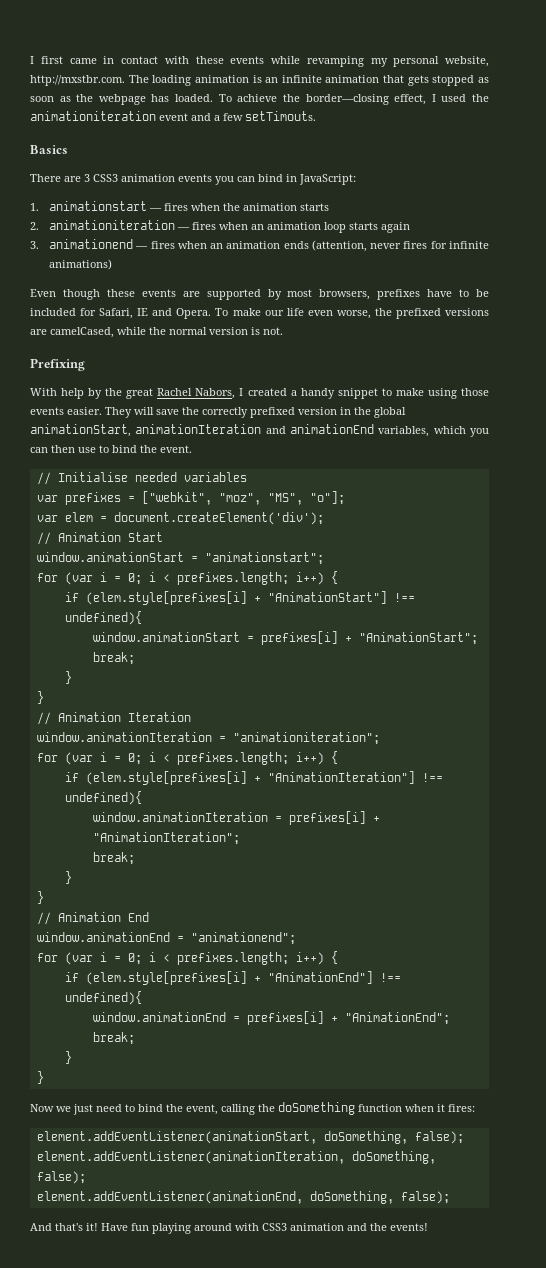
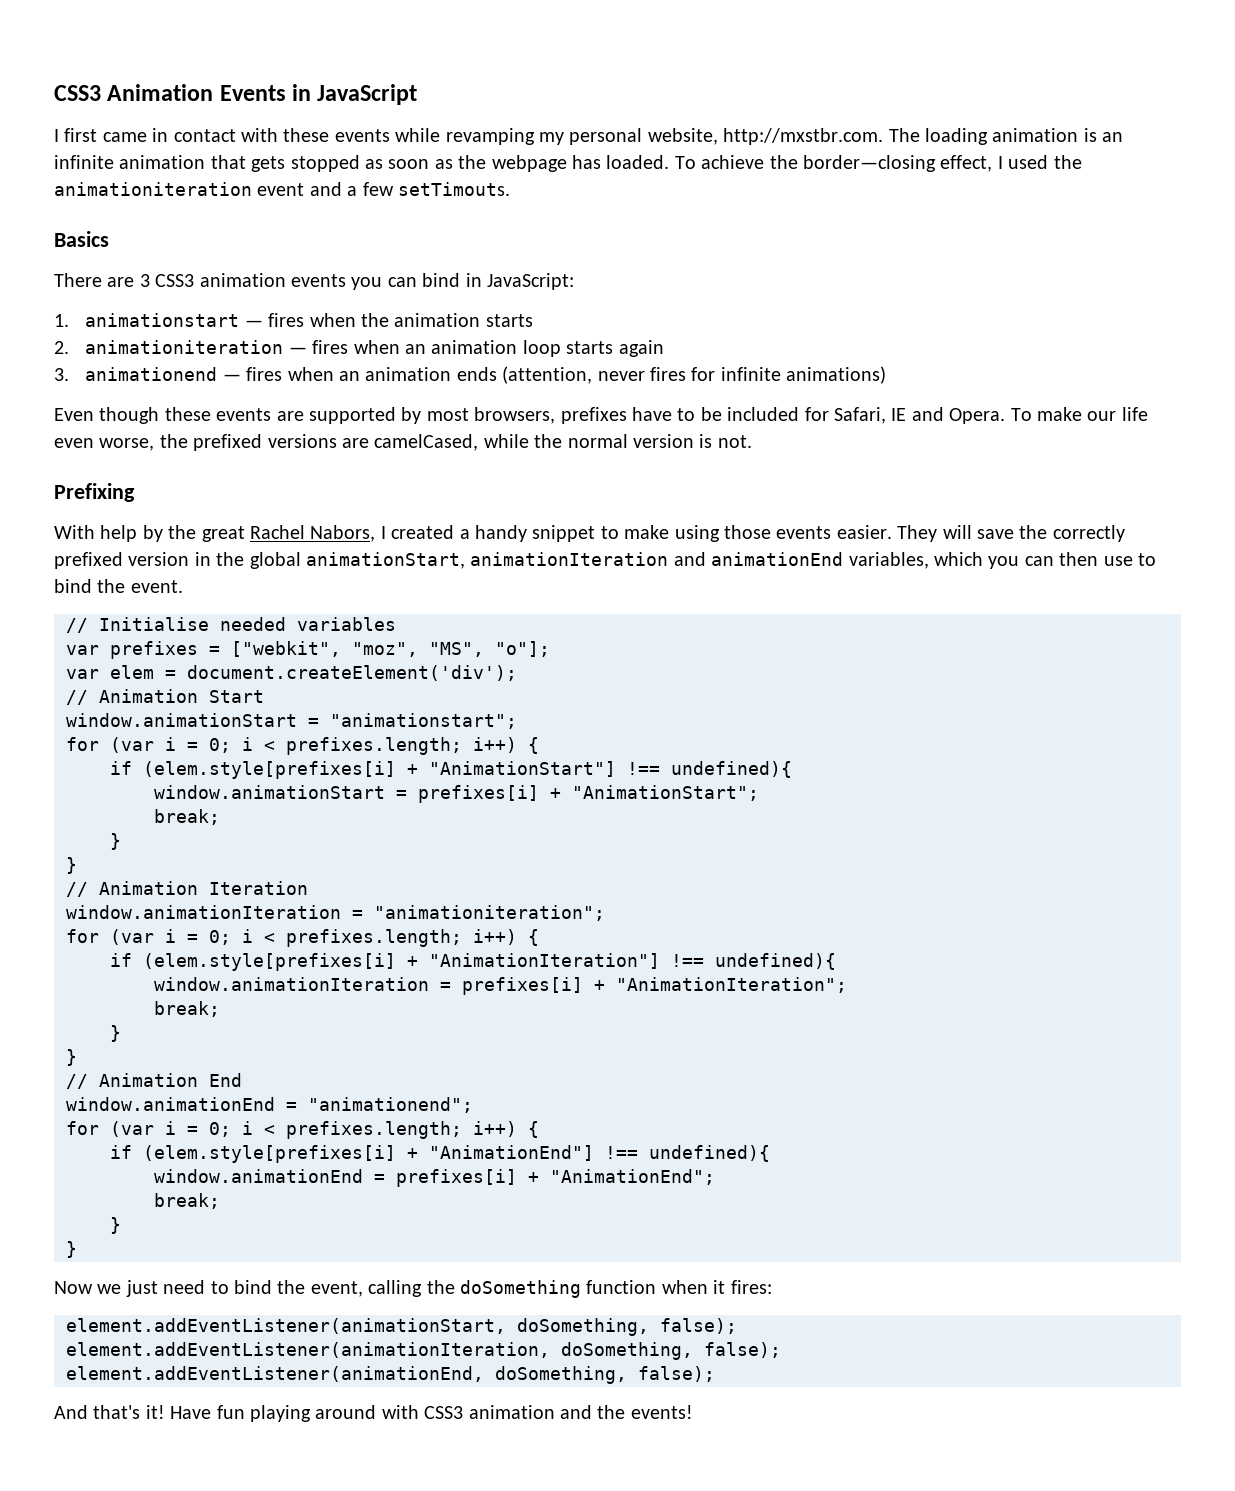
+ CSS3 Animation Events in JavaScript

